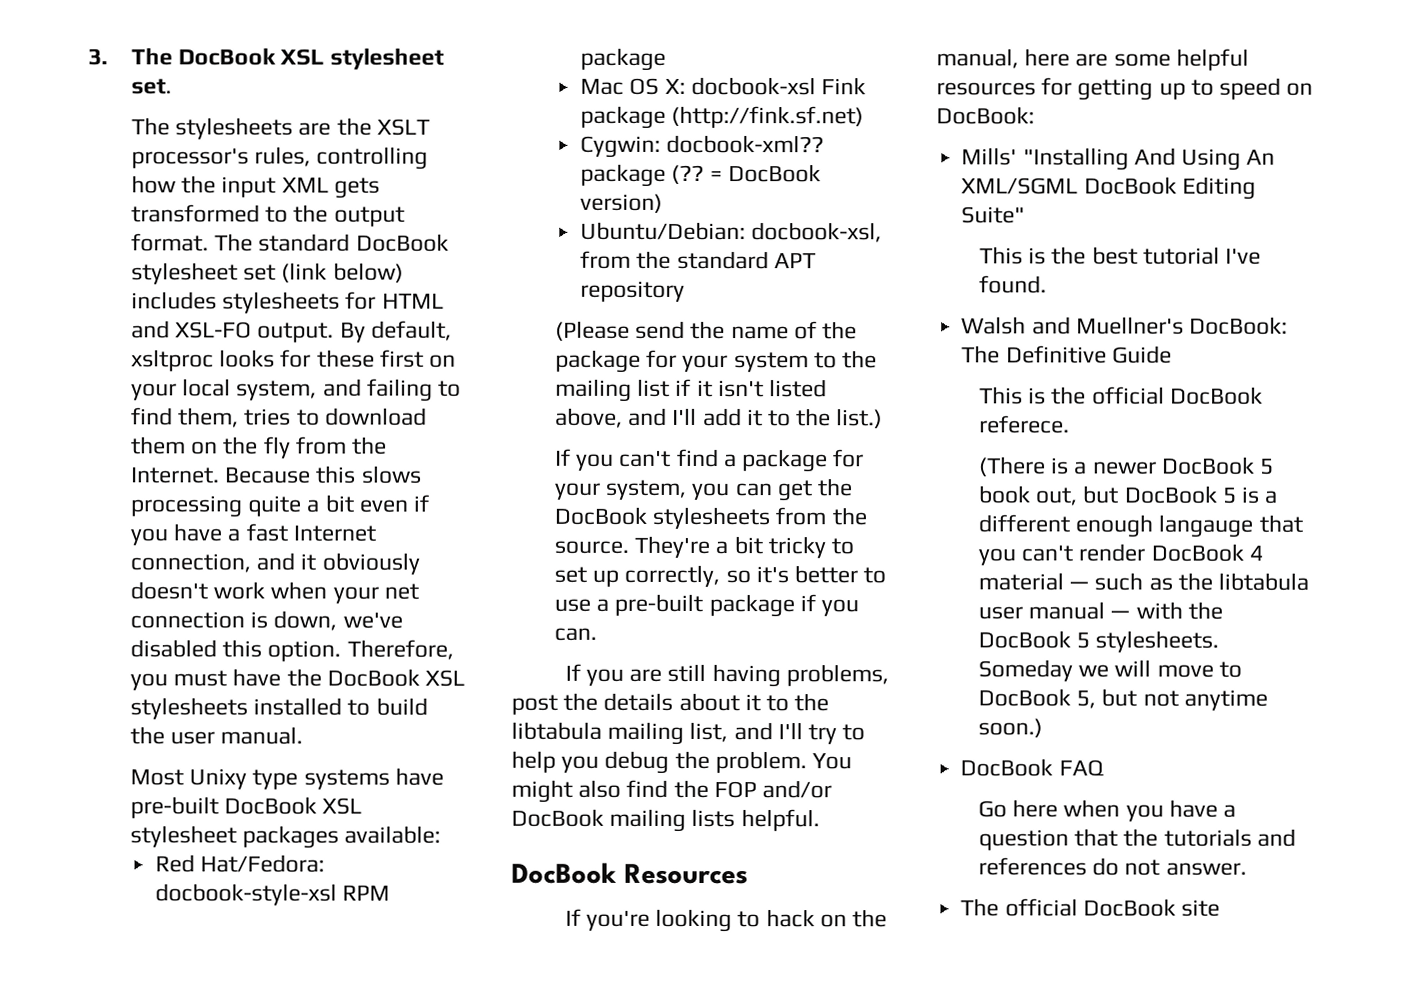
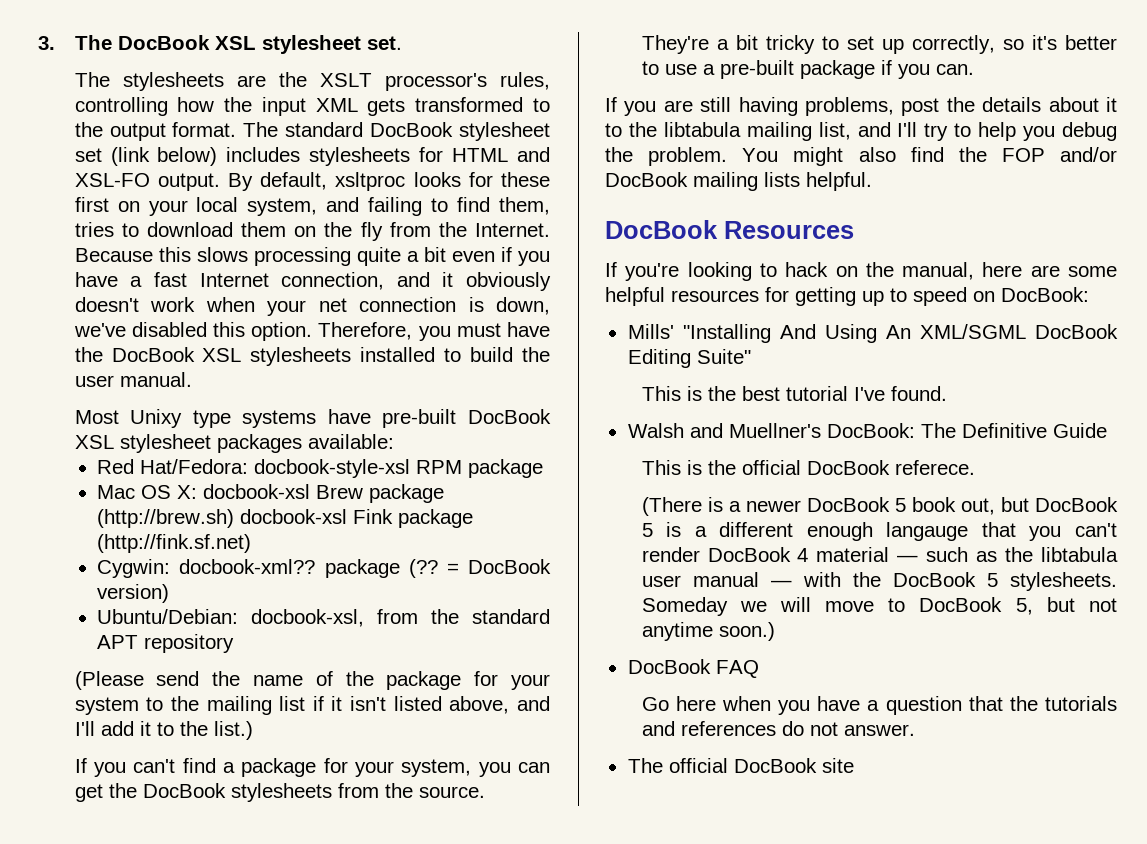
- Mac OS X: docbook-xsl Fink package (http://fink.sf.net)
+ Mac OS X: docbook-xsl Brew package (http://brew.sh) docbook-xsl Fink package (http://fink.sf.net)

